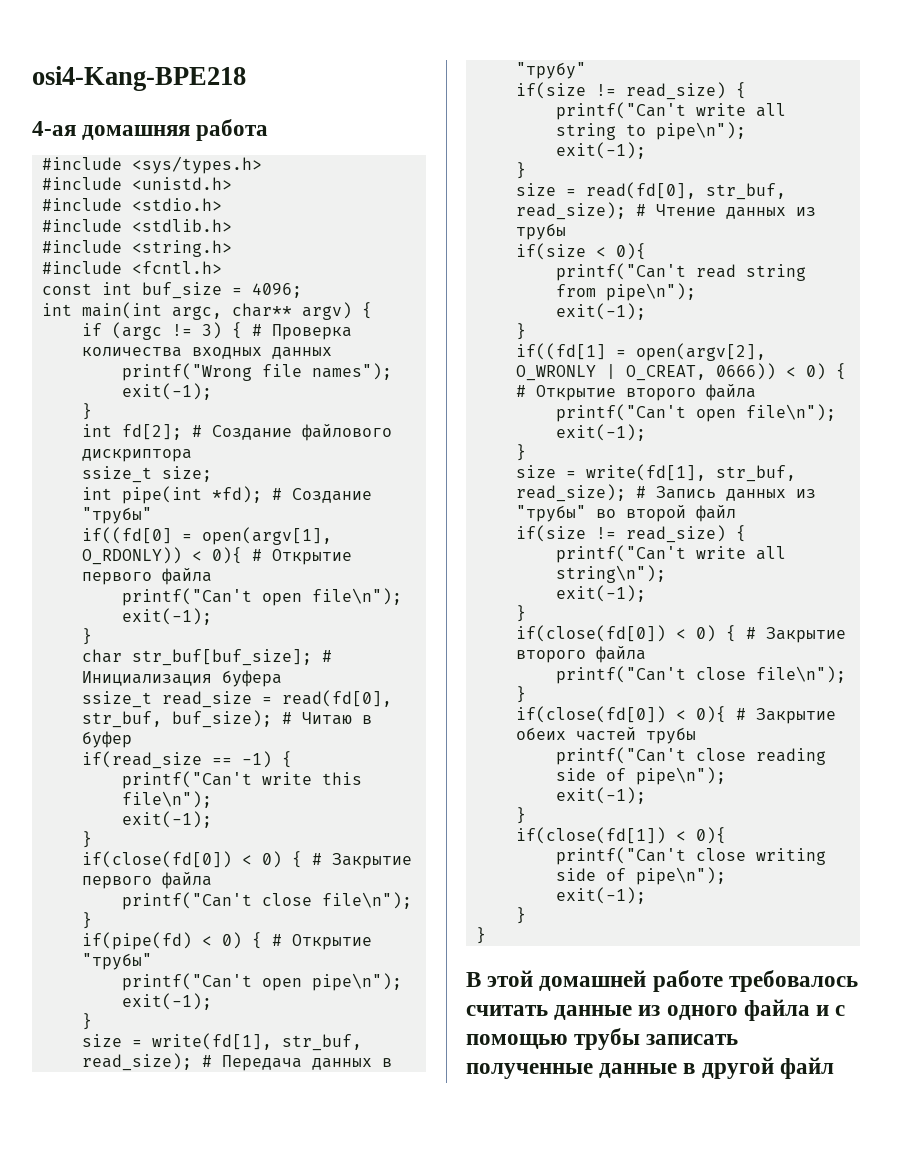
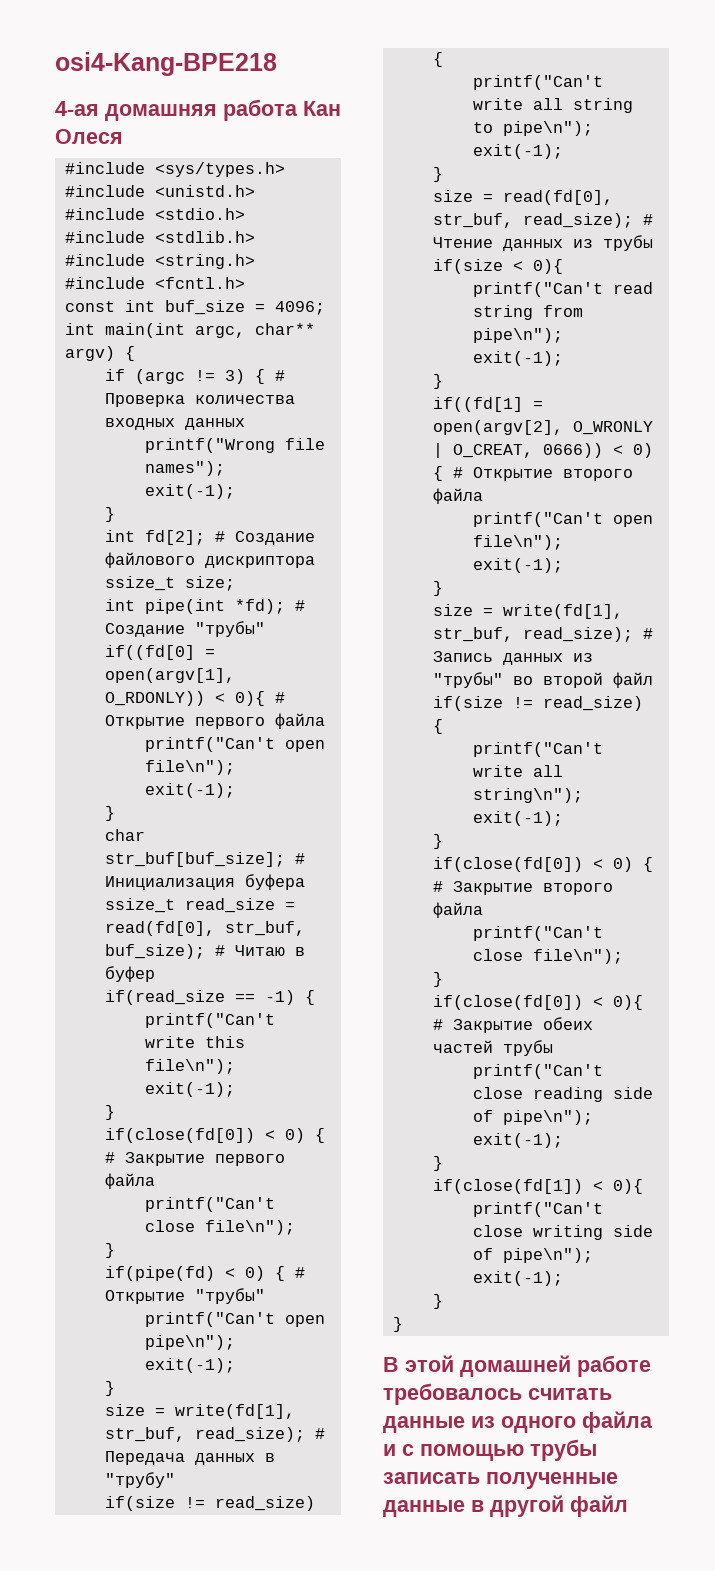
- 4-ая домашняя работа
+ 4-ая домашняя работа Кан Олеся

